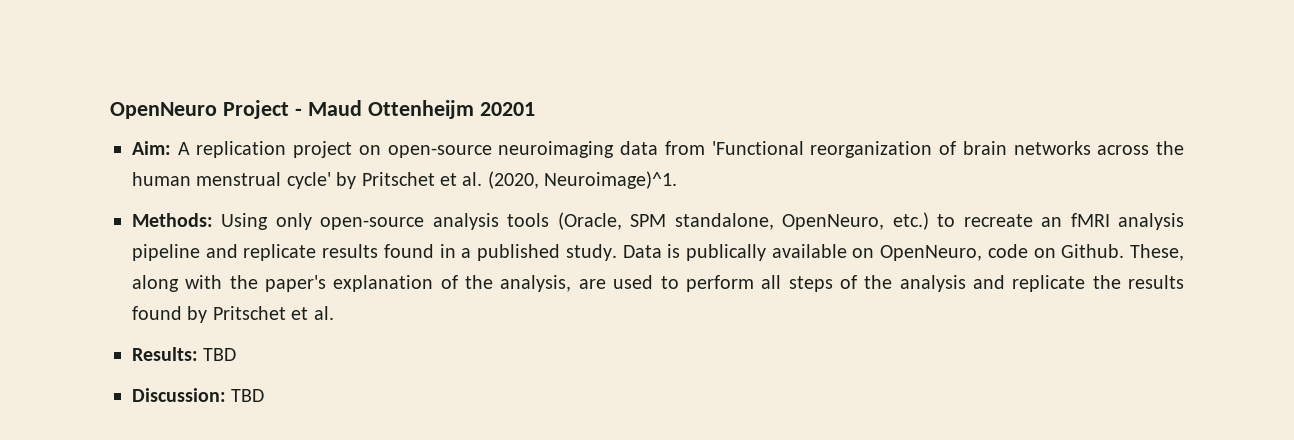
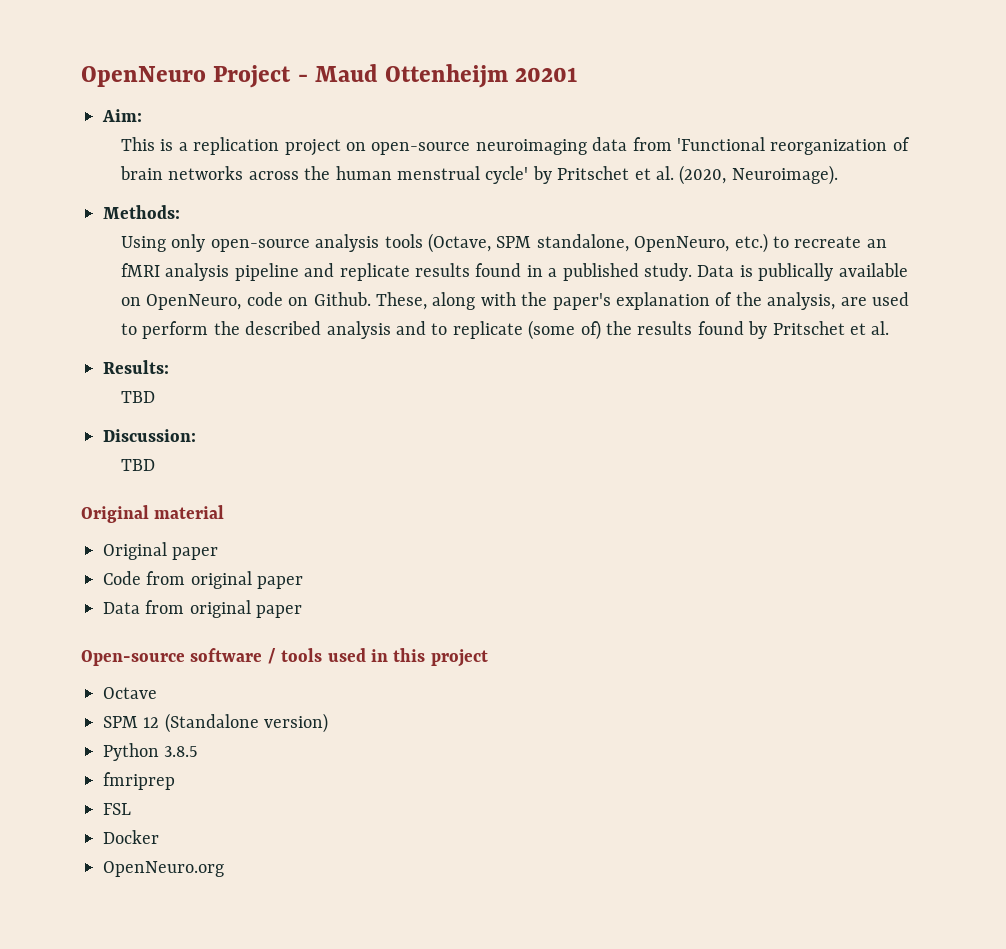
- Aim: A replication project on open-source neuroimaging data from 'Functional reorganization of brain networks across the human menstrual cycle' by Pritschet et al. (2020, Neuroimage)^1.
+ Aim:
+ This is a replication project on open-source neuroimaging data from 'Functional reorganization of brain networks across the human menstrual cycle' by Pritschet et al. (2020, Neuroimage).
- Methods: Using only open-source analysis tools (Oracle, SPM standalone, OpenNeuro, etc.) to recreate an fMRI analysis pipeline and replicate results found in a published study.
+ Methods:
+ Using only open-source analysis tools (Octave, SPM standalone, OpenNeuro, etc.) to recreate an fMRI analysis pipeline and replicate results found in a published study.
- These, along with the paper's explanation of the analysis, are used to perform all steps of the analysis and replicate the results found by Pritschet et al.
+ These, along with the paper's explanation of the analysis, are used to perform the described analysis and to replicate (some of) the results found by Pritschet et al.
- Results: TBD
+ Results:
+ TBD
- Discussion: TBD
+ Discussion:
+ TBD
+ Original material
+ Original paper
+ Code from original paper
+ Data from original paper
+ Open-source software / tools used in this project
+ Octave
+ SPM 12 (Standalone version)
+ Python 3.8.5
+ fmriprep
+ FSL
+ Docker
+ OpenNeuro.org

